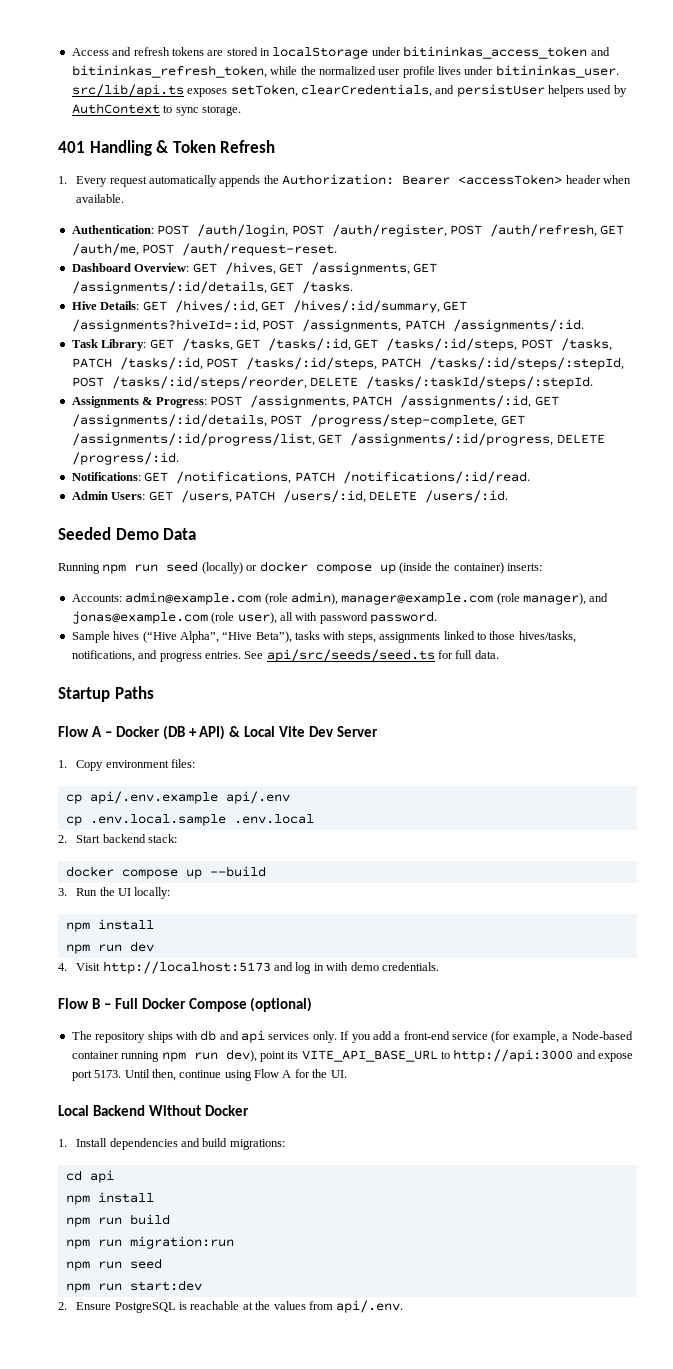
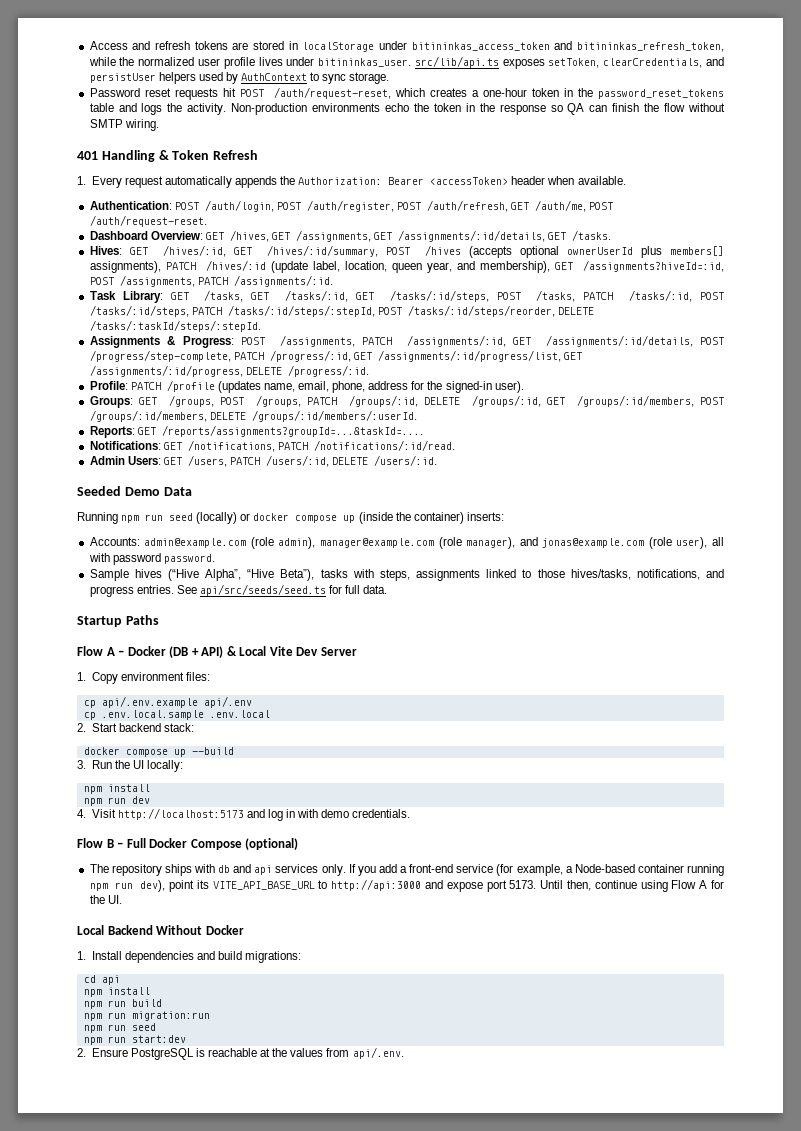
+ Password reset requests hit POST /auth/request-reset, which creates a one-hour token in the password_reset_tokens table and logs the activity. Non-production environments echo the token in the response so QA can finish the flow without SMTP wiring.
- Hive Details: GET /hives/:id, GET /hives/:id/summary, GET /assignments?hiveId=:id, POST /assignments, PATCH /assignments/:id.
+ Hives: GET /hives/:id, GET /hives/:id/summary, POST /hives (accepts optional ownerUserId plus members[] assignments), PATCH /hives/:id (update label, location, queen year, and membership), GET /assignments?hiveId=:id, POST /assignments, PATCH /assignments/:id.
- Assignments & Progress: POST /assignments, PATCH /assignments/:id, GET /assignments/:id/details, POST /progress/step-complete, GET /assignments/:id/progress/list, GET /assignments/:id/progress, DELETE /progress/:id.
+ Assignments & Progress: POST /assignments, PATCH /assignments/:id, GET /assignments/:id/details, POST /progress/step-complete, PATCH /progress/:id, GET /assignments/:id/progress/list, GET /assignments/:id/progress, DELETE /progress/:id.
+ Profile: PATCH /profile (updates name, email, phone, address for the signed-in user).
+ Groups: GET /groups, POST /groups, PATCH /groups/:id, DELETE /groups/:id, GET /groups/:id/members, POST /groups/:id/members, DELETE /groups/:id/members/:userId.
+ Reports: GET /reports/assignments?groupId=...&taskId=....

